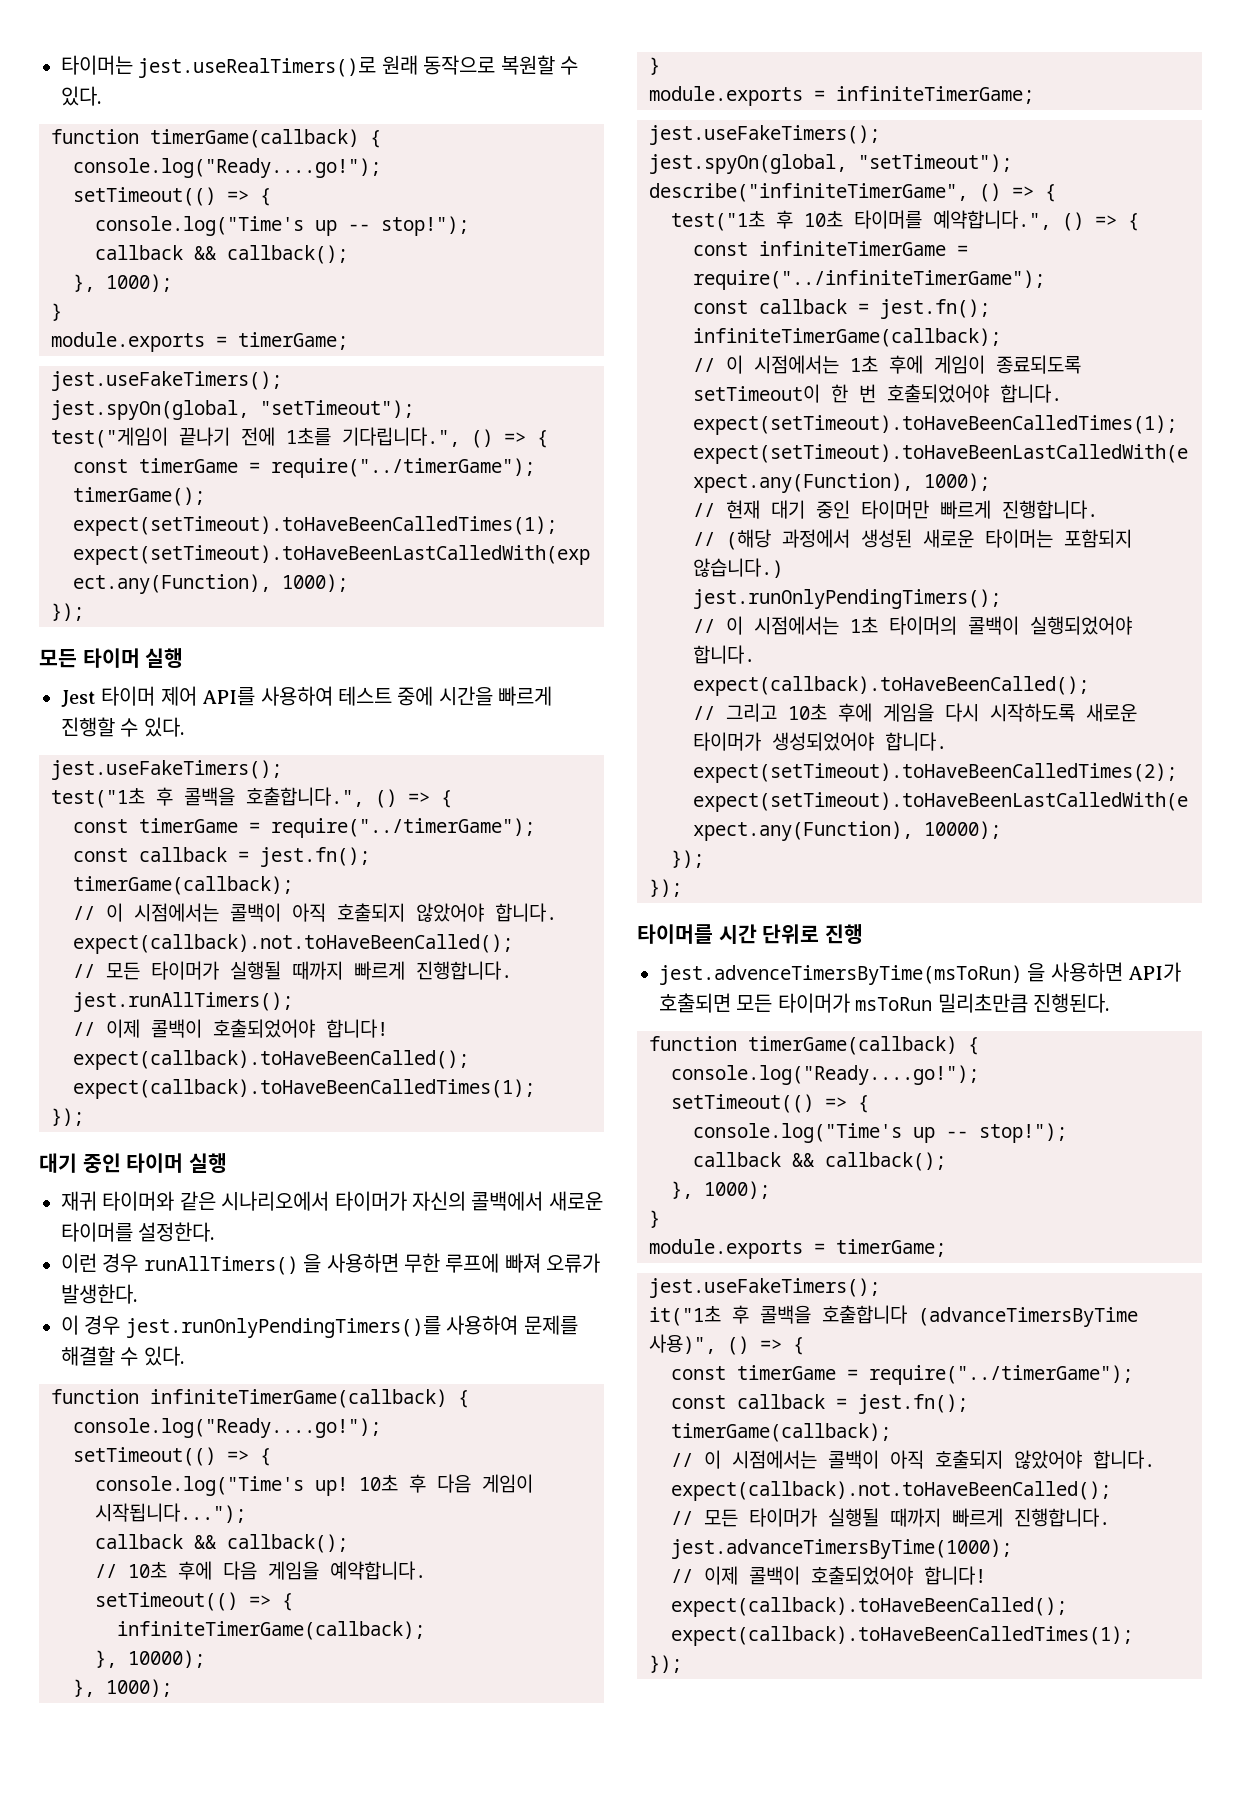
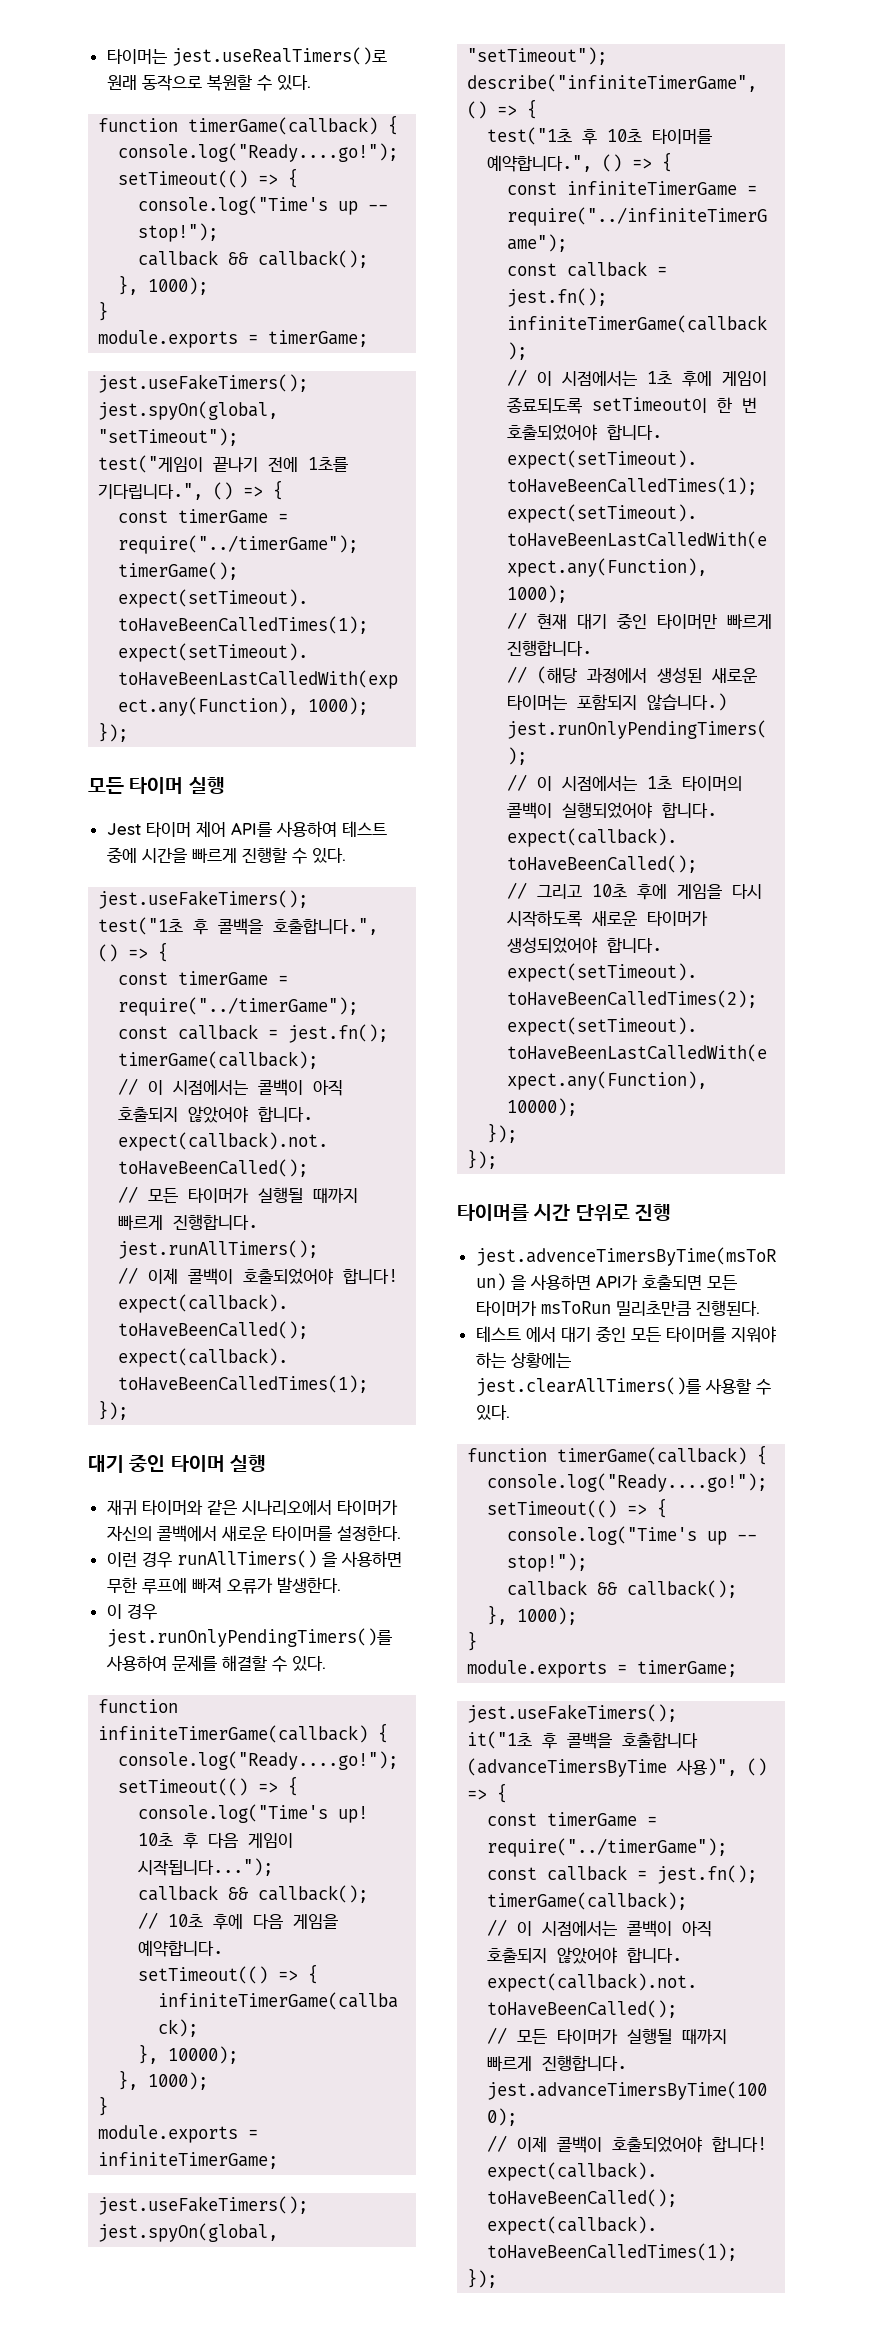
+ 테스트 에서 대기 중인 모든 타이머를 지워야 하는 상황에는 jest.clearAllTimers()를 사용할 수 있다.

